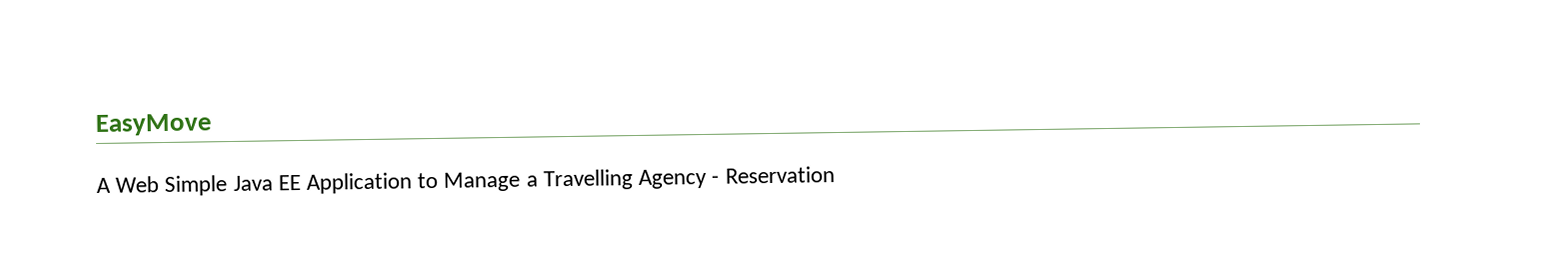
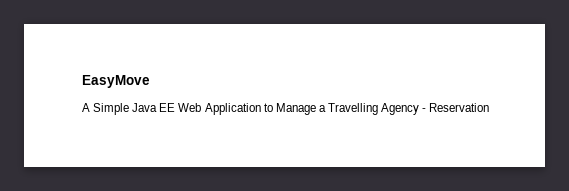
- A Web Simple Java EE Application to Manage a Travelling Agency - Reservation
+ A Simple Java EE Web Application to Manage a Travelling Agency - Reservation

